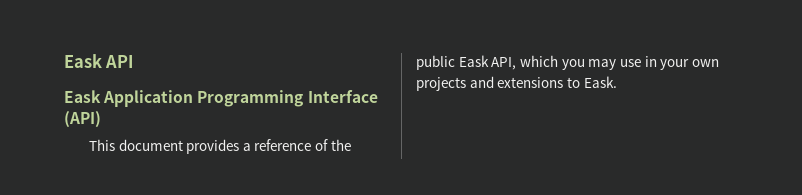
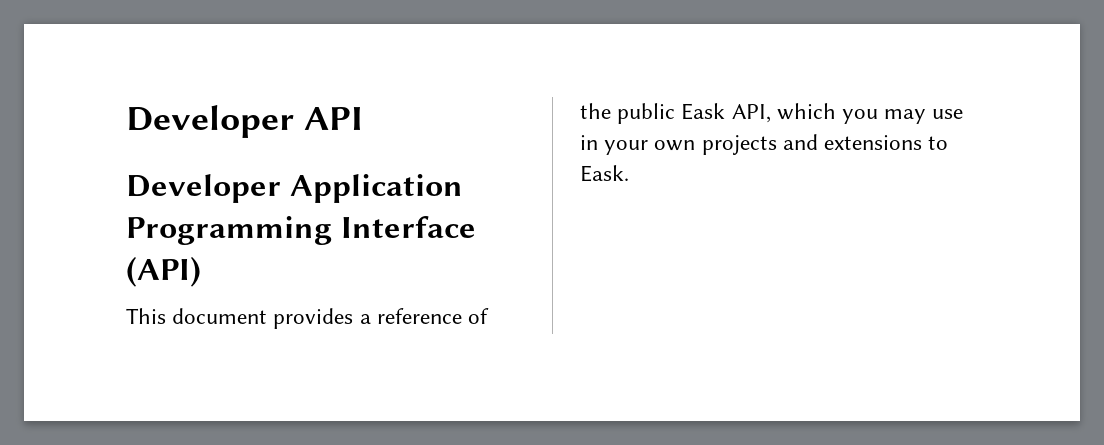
- Eask API
+ Developer API
- Eask Application Programming Interface (API)
+ Developer Application Programming Interface (API)

